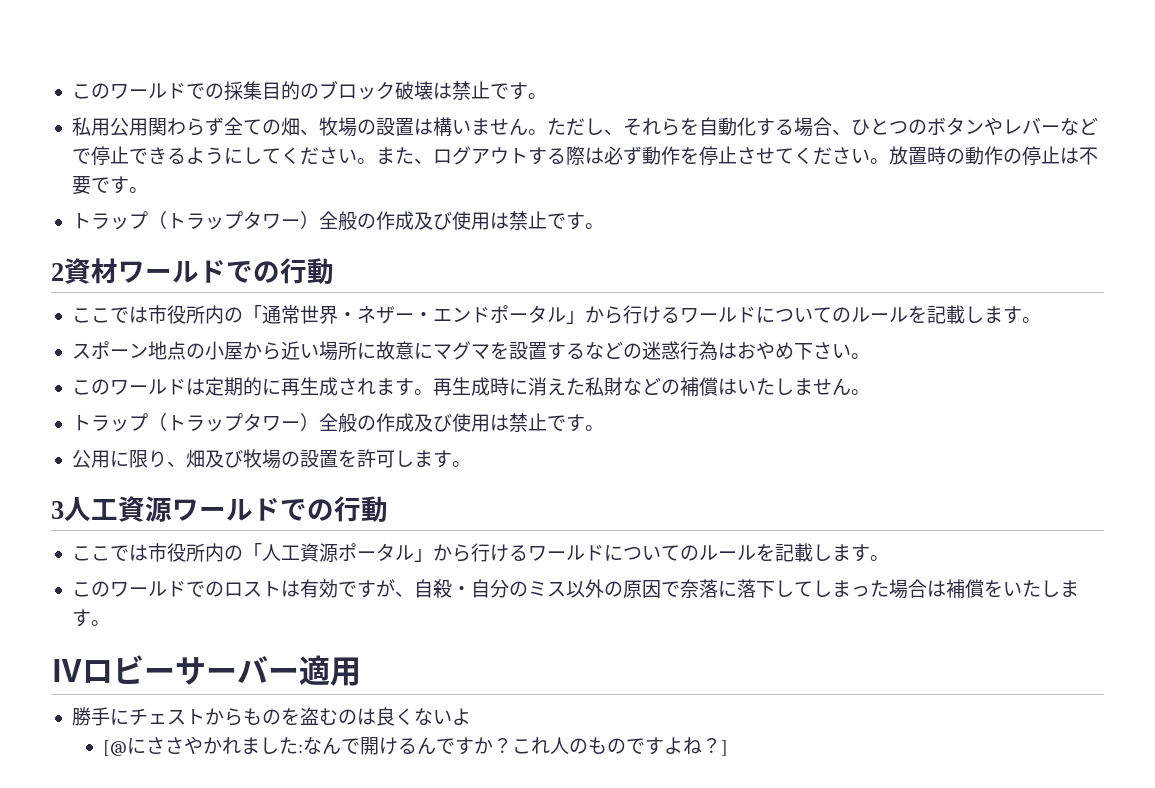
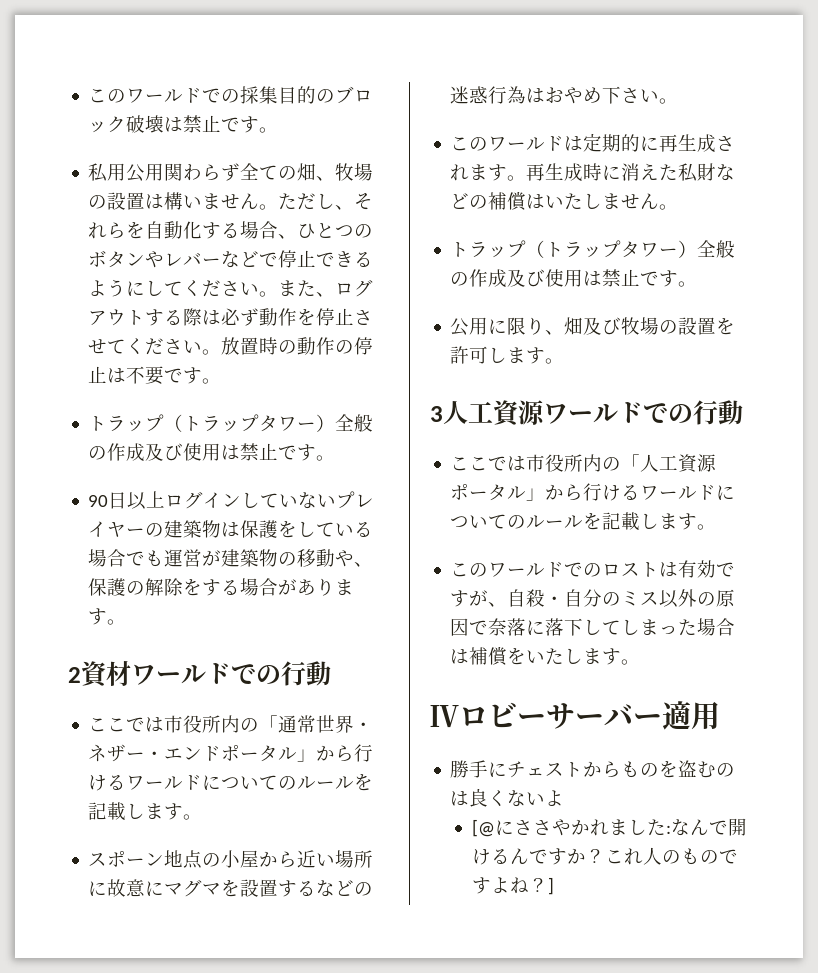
+ 90日以上ログインしていないプレイヤーの建築物は保護をしている場合でも運営が建築物の移動や、保護の解除をする場合があります。

